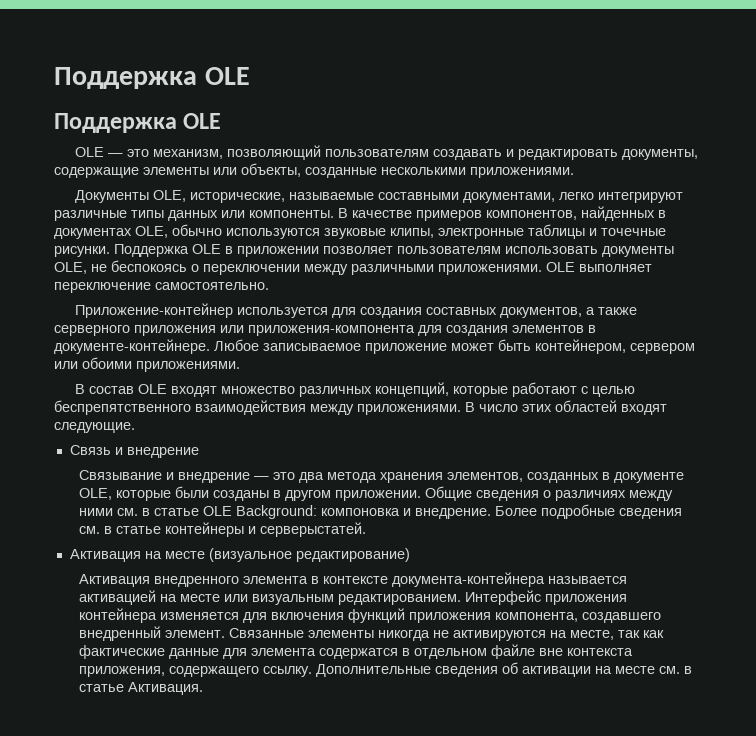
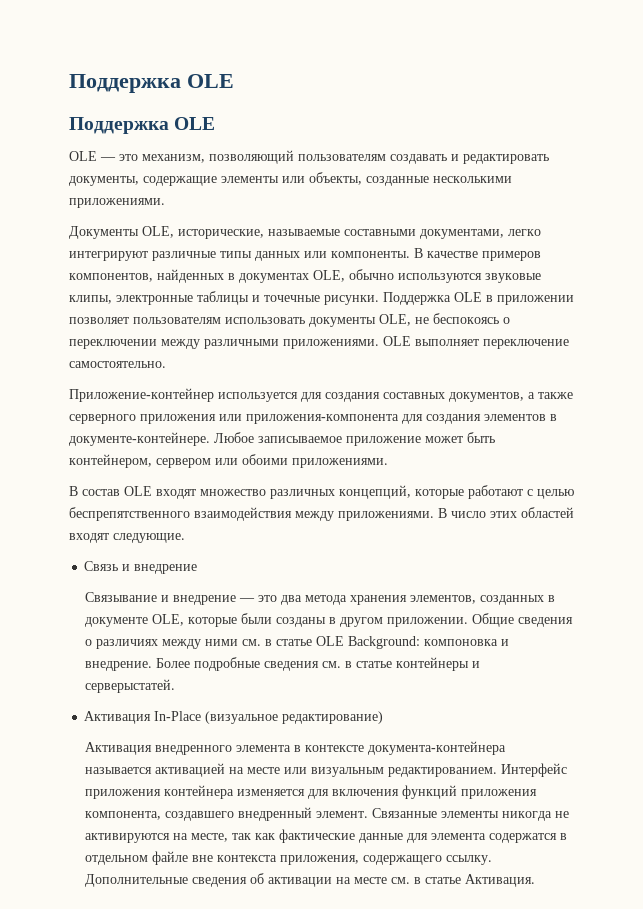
- Активация на месте (визуальное редактирование)
+ Активация In-Place (визуальное редактирование)

